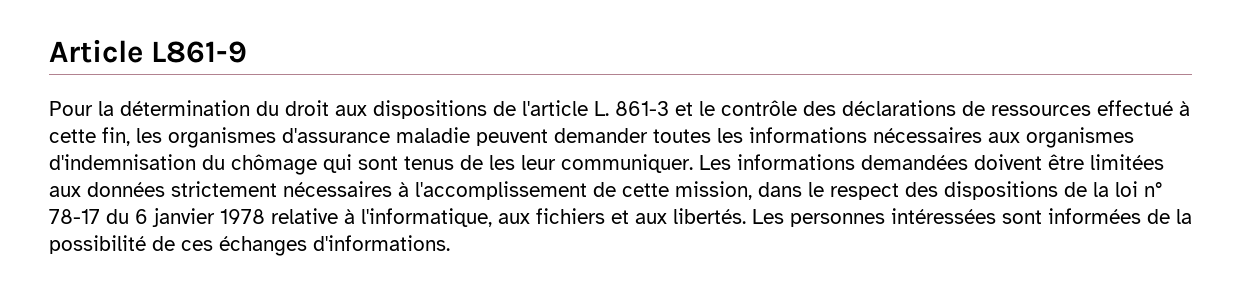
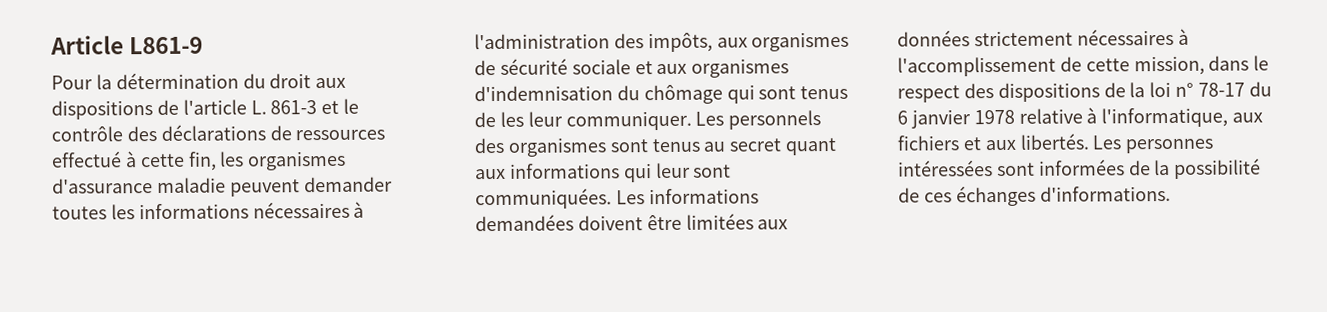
- Pour la détermination du droit aux dispositions de l'article L. 861-3 et le contrôle des déclarations de ressources effectué à cette fin, les organismes d'assurance maladie peuvent demander toutes les informations nécessaires aux organismes d'indemnisation du chômage qui sont tenus de les leur communiquer.
+ Pour la détermination du droit aux dispositions de l'article L. 861-3 et le contrôle des déclarations de ressources effectué à cette fin, les organismes d'assurance maladie peuvent demander toutes les informations nécessaires à l'administration des impôts, aux organismes de sécurité sociale et aux organismes d'indemnisation du chômage qui sont tenus de les leur communiquer.
- Les informations demandées doivent être limitées aux données strictement nécessaires à l'accomplissement de cette mission, dans le respect des dispositions de la loi n° 78-17 du 6 janvier 1978 relative à l'informatique, aux fichiers et aux libertés.
+ Les personnels des organismes sont tenus au secret quant aux informations qui leur sont communiquées. Les informations demandées doivent être limitées aux données strictement nécessaires à l'accomplissement de cette mission, dans le respect des dispositions de la loi n° 78-17 du 6 janvier 1978 relative à l'informatique, aux fichiers et aux libertés.

